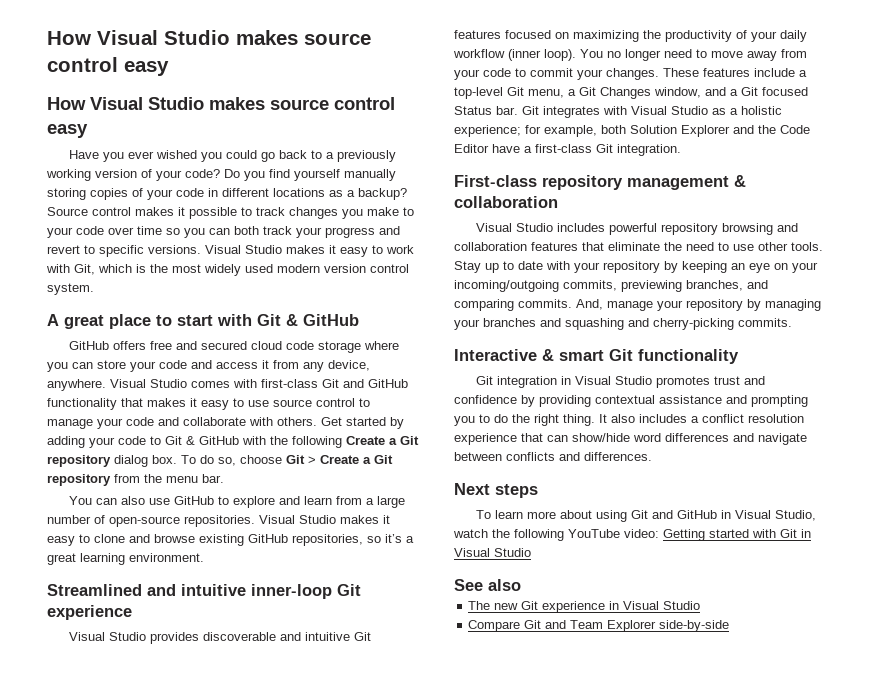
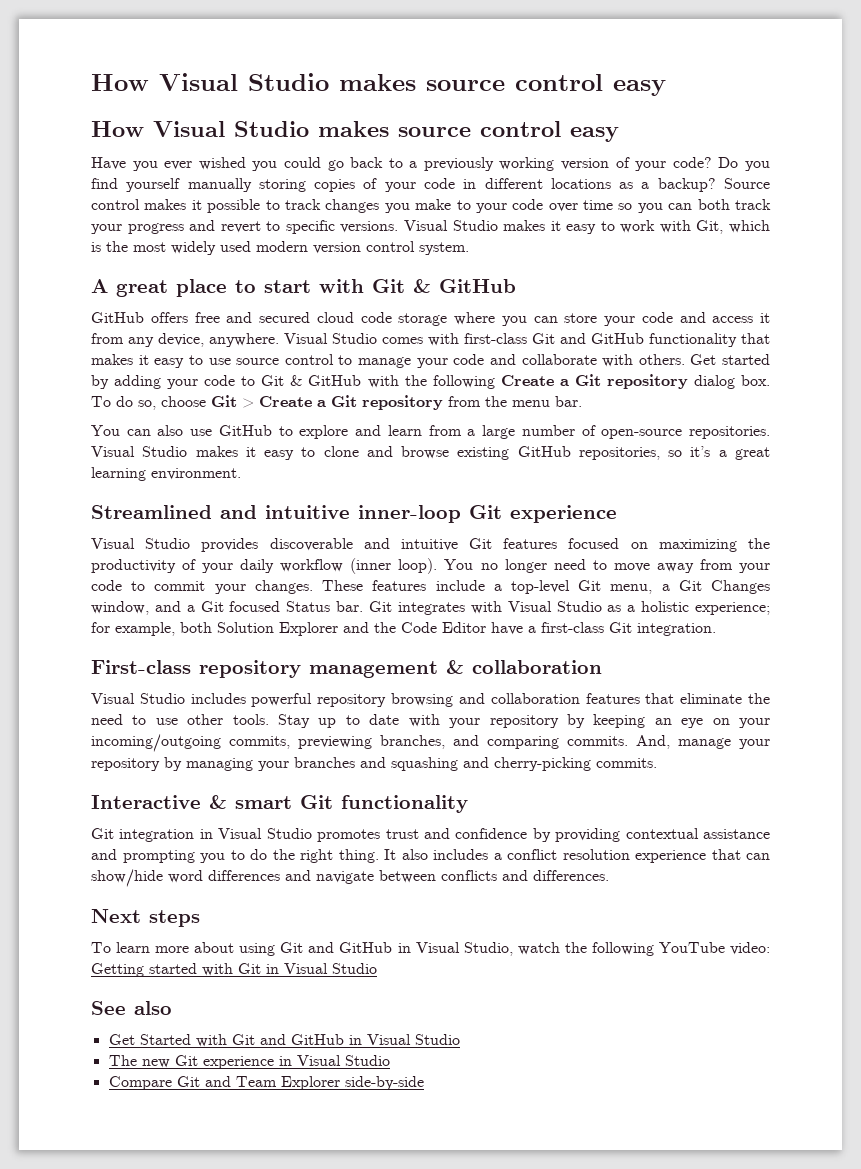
+ Get Started with Git and GitHub in Visual Studio

